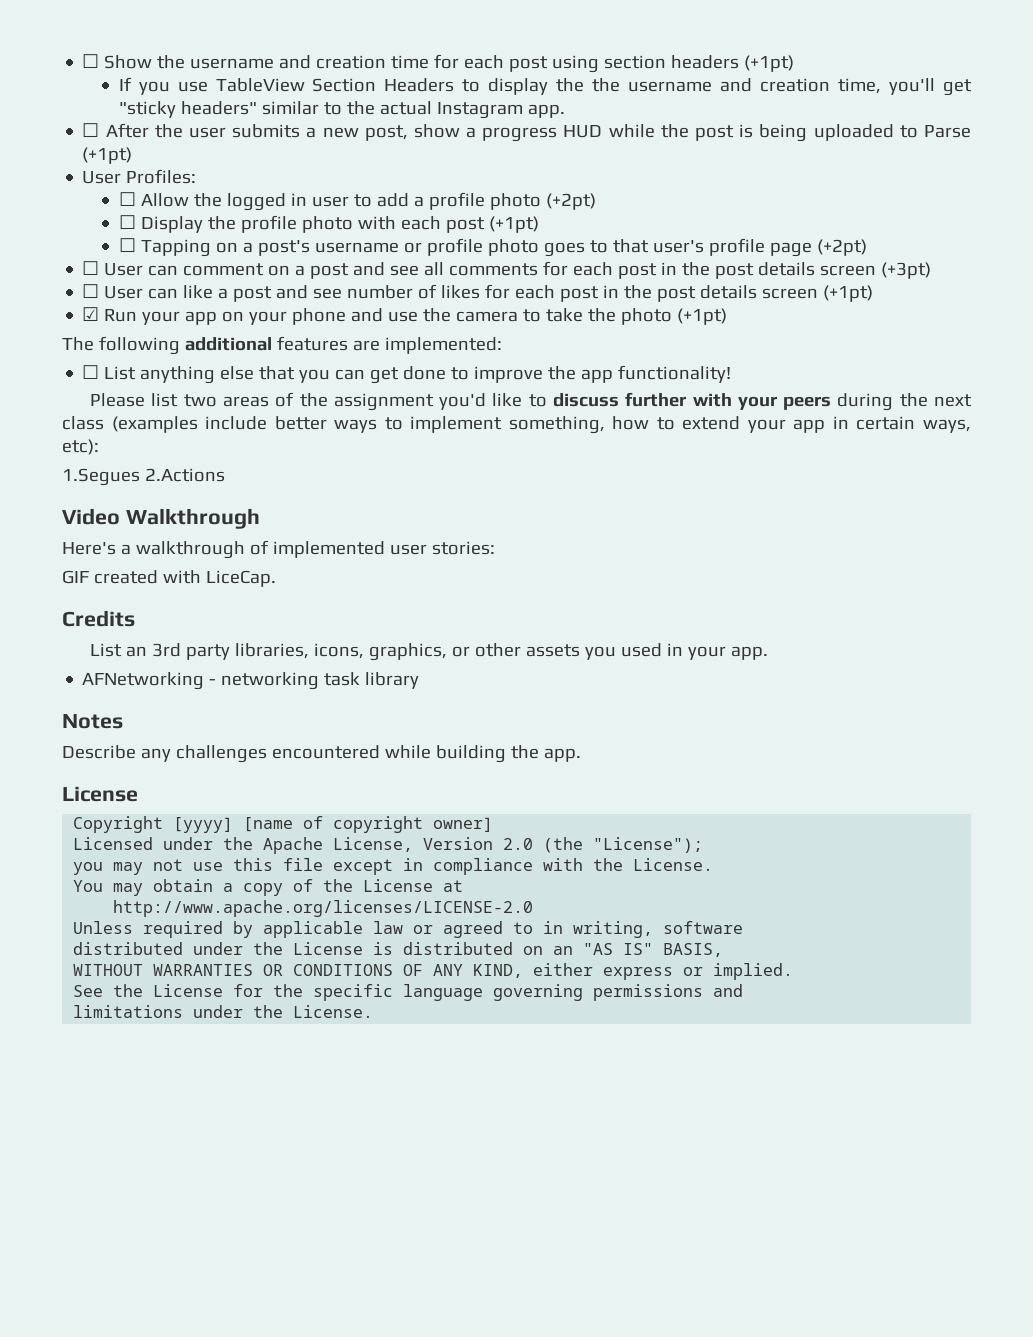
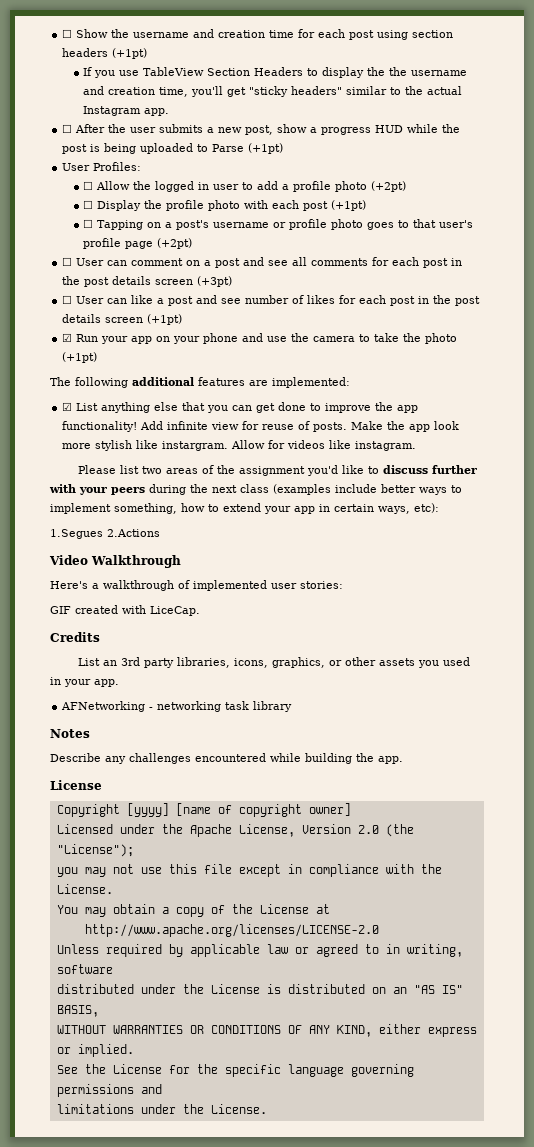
- ☐ List anything else that you can get done to improve the app functionality!
+ ☑ List anything else that you can get done to improve the app functionality! Add infinite view for reuse of posts. Make the app look more stylish like instargram. Allow for videos like instagram.

